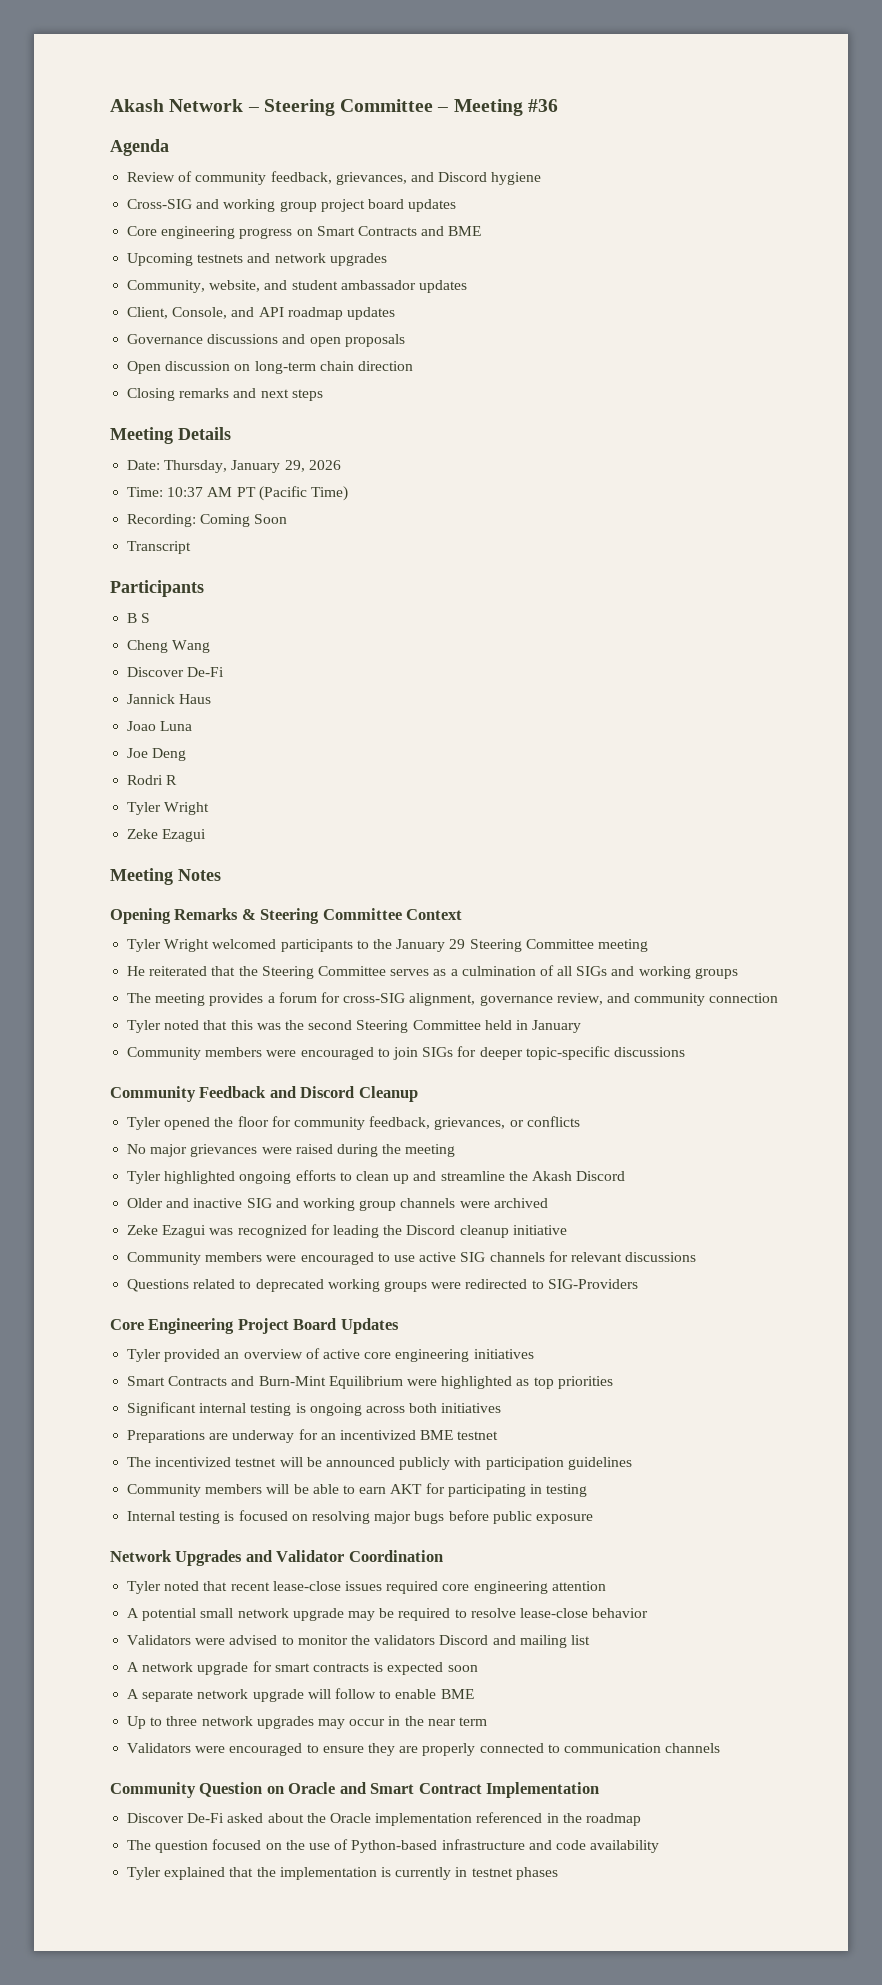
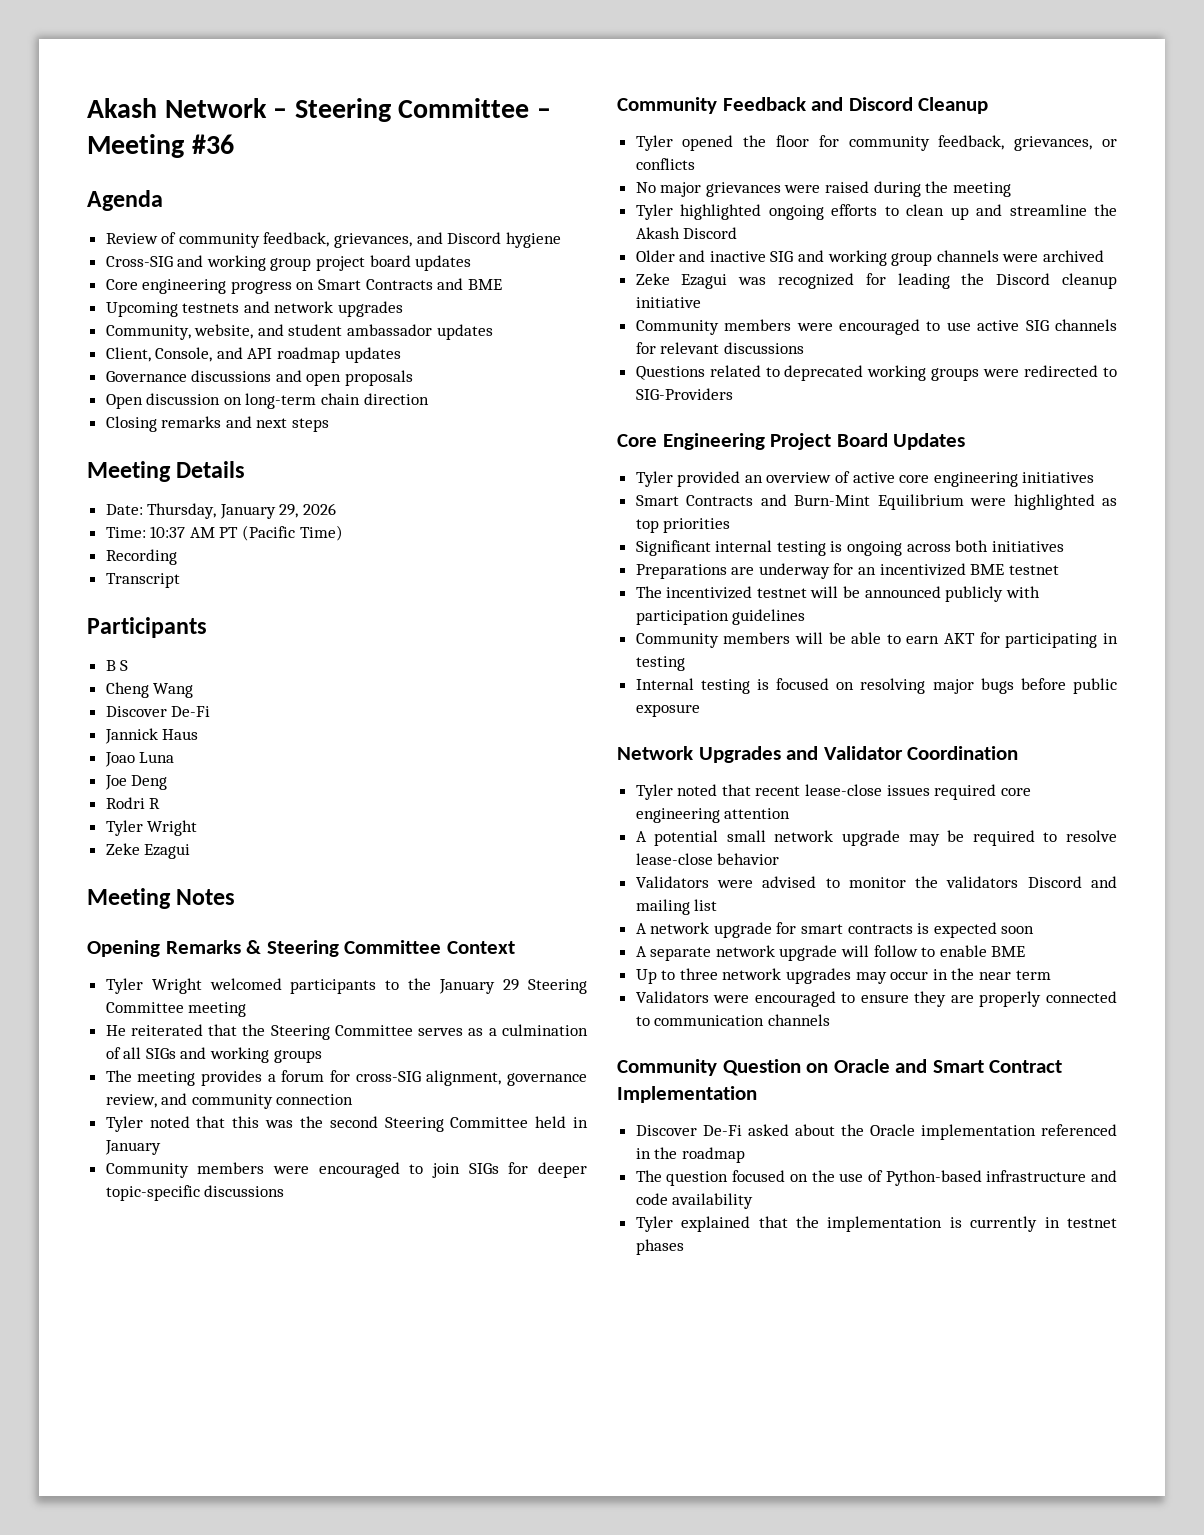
- Recording: Coming Soon
+ Recording

